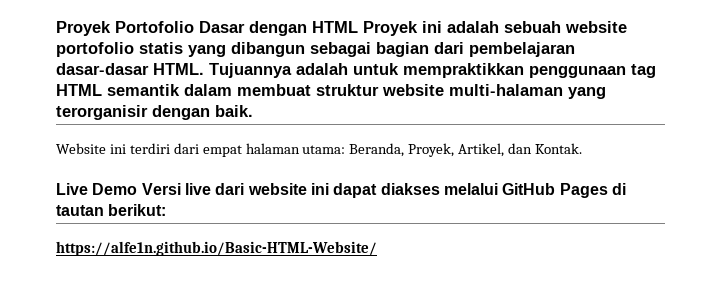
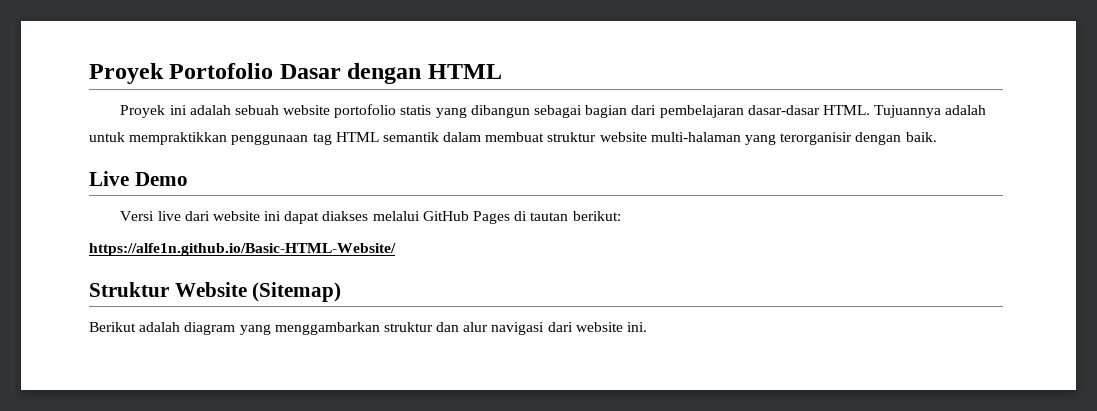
- Proyek Portofolio Dasar dengan HTML Proyek ini adalah sebuah website portofolio statis yang dibangun sebagai bagian dari pembelajaran dasar-dasar HTML.
+ Proyek Portofolio Dasar dengan HTML
+ Proyek ini adalah sebuah website portofolio statis yang dibangun sebagai bagian dari pembelajaran dasar-dasar HTML.
- Website ini terdiri dari empat halaman utama: Beranda, Proyek, Artikel, dan Kontak.
- Live Demo Versi live dari website ini dapat diakses melalui GitHub Pages di tautan berikut:
+ Live Demo
+ Versi live dari website ini dapat diakses melalui GitHub Pages di tautan berikut:
+ Struktur Website (Sitemap)
+ Berikut adalah diagram yang menggambarkan struktur dan alur navigasi dari website ini.

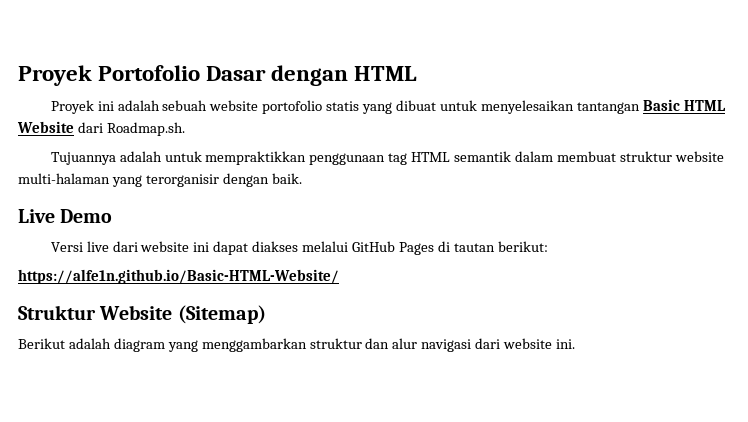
- Proyek ini adalah sebuah website portofolio statis yang dibangun sebagai bagian dari pembelajaran dasar-dasar HTML. Tujuannya adalah untuk mempraktikkan penggunaan tag HTML semantik dalam membuat struktur website multi-halaman yang terorganisir dengan baik.
+ Proyek ini adalah sebuah website portofolio statis yang dibuat untuk menyelesaikan tantangan Basic HTML Website dari Roadmap.sh.
+ Tujuannya adalah untuk mempraktikkan penggunaan tag HTML semantik dalam membuat struktur website multi-halaman yang terorganisir dengan baik.

